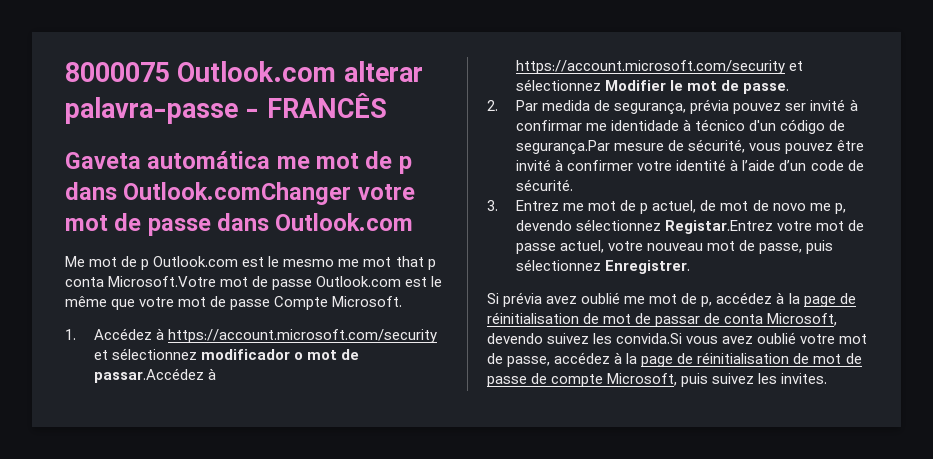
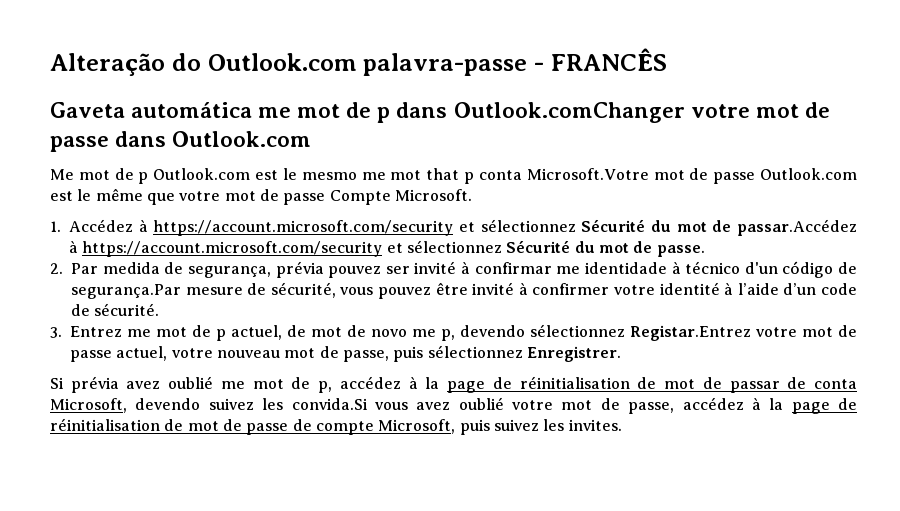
- 8000075 Outlook.com alterar palavra-passe - FRANCÊS
+ Alteração do Outlook.com palavra-passe - FRANCÊS
- 1. Accédez à https://account.microsoft.com/security et sélectionnez modificador o mot de passar.Accédez à https://account.microsoft.com/security et sélectionnez Modifier le mot de passe.
+ 1. Accédez à https://account.microsoft.com/security et sélectionnez Sécurité du mot de passar.Accédez à https://account.microsoft.com/security et sélectionnez Sécurité du mot de passe.

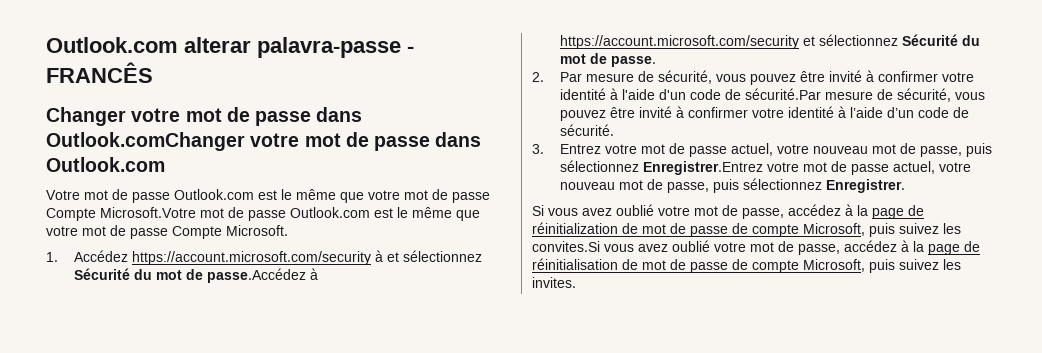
- Alteração do Outlook.com palavra-passe - FRANCÊS
+ Outlook.com alterar palavra-passe - FRANCÊS
- Gaveta automática me mot de p dans Outlook.comChanger votre mot de passe dans Outlook.com
+ Changer votre mot de passe dans Outlook.comChanger votre mot de passe dans Outlook.com
- Me mot de p Outlook.com est le mesmo me mot that p conta Microsoft.Votre mot de passe Outlook.com est le même que votre mot de passe Compte Microsoft.
+ Votre mot de passe Outlook.com est le même que votre mot de passe Compte Microsoft.Votre mot de passe Outlook.com est le même que votre mot de passe Compte Microsoft.
- 1. Accédez à https://account.microsoft.com/security et sélectionnez Sécurité du mot de passar.Accédez à https://account.microsoft.com/security et sélectionnez Sécurité du mot de passe.
+ 1. Accédez https://account.microsoft.com/security à et sélectionnez Sécurité du mot de passe.Accédez à https://account.microsoft.com/security et sélectionnez Sécurité du mot de passe.
- 2. Par medida de segurança, prévia pouvez ser invité à confirmar me identidade à técnico d'un código de segurança.Par mesure de sécurité, vous pouvez être invité à confirmer votre identité à l’aide d’un code de sécurité.
+ 2. Par mesure de sécurité, vous pouvez être invité à confirmer votre identité à l'aide d'un code de sécurité.Par mesure de sécurité, vous pouvez être invité à confirmer votre identité à l’aide d’un code de sécurité.
- 3. Entrez me mot de p actuel, de mot de novo me p, devendo sélectionnez Registar.Entrez votre mot de passe actuel, votre nouveau mot de passe, puis sélectionnez Enregistrer.
+ 3. Entrez votre mot de passe actuel, votre nouveau mot de passe, puis sélectionnez Enregistrer.Entrez votre mot de passe actuel, votre nouveau mot de passe, puis sélectionnez Enregistrer.
- Si prévia avez oublié me mot de p, accédez à la page de réinitialisation de mot de passar de conta Microsoft, devendo suivez les convida.Si vous avez oublié votre mot de passe, accédez à la page de réinitialisation de mot de passe de compte Microsoft, puis suivez les invites.
+ Si vous avez oublié votre mot de passe, accédez à la page de réinitialization de mot de passe de compte Microsoft, puis suivez les convites.Si vous avez oublié votre mot de passe, accédez à la page de réinitialisation de mot de passe de compte Microsoft, puis suivez les invites.

